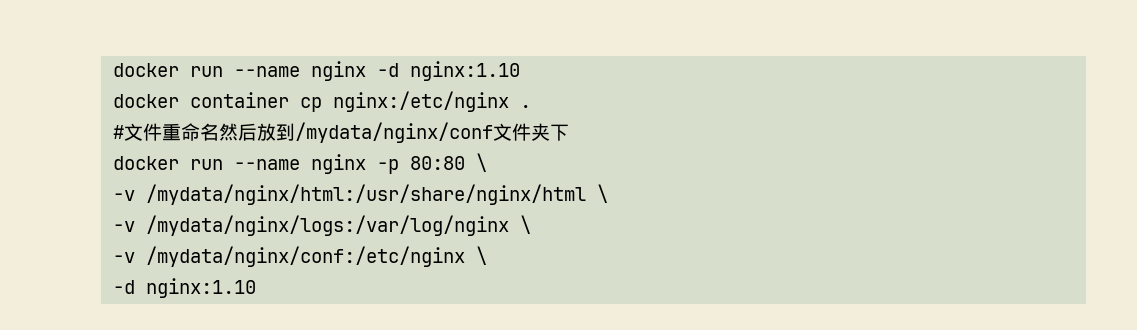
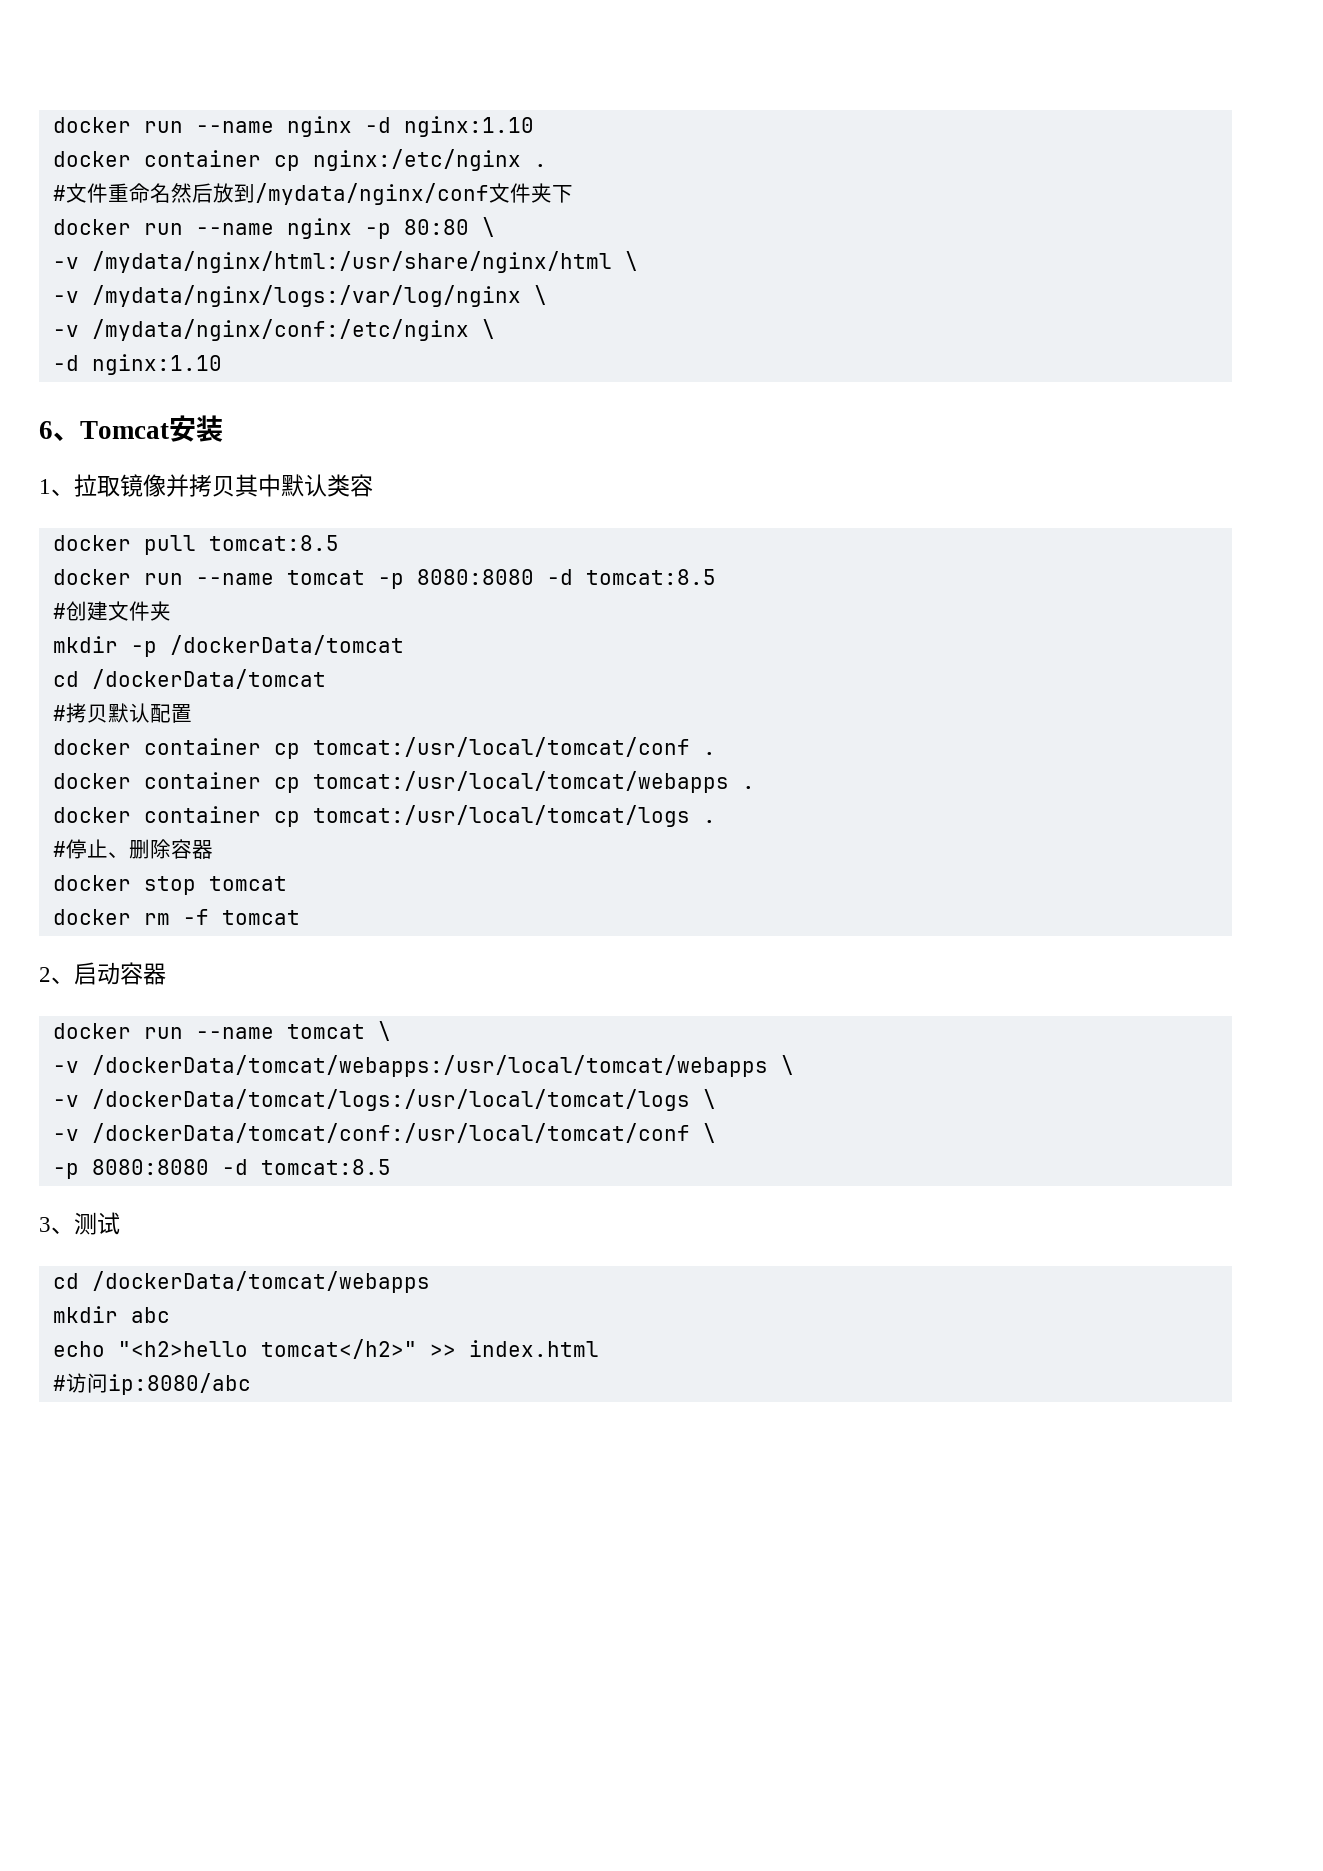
+ 6、Tomcat安装
+ 1、拉取镜像并拷贝其中默认类容
+ docker pull tomcat:8.5
+ docker run --name tomcat -p 8080:8080 -d tomcat:8.5
+ #创建文件夹
+ mkdir -p /dockerData/tomcat
+ cd /dockerData/tomcat
+ #拷贝默认配置
+ docker container cp tomcat:/usr/local/tomcat/conf .
+ docker container cp tomcat:/usr/local/tomcat/webapps .
+ docker container cp tomcat:/usr/local/tomcat/logs .
+ #停止、删除容器
+ docker stop tomcat
+ docker rm -f tomcat
+ 2、启动容器
+ docker run --name tomcat \
+ -v /dockerData/tomcat/webapps:/usr/local/tomcat/webapps \
+ -v /dockerData/tomcat/logs:/usr/local/tomcat/logs \
+ -v /dockerData/tomcat/conf:/usr/local/tomcat/conf \
+ -p 8080:8080 -d tomcat:8.5
+ 3、测试
+ cd /dockerData/tomcat/webapps
+ mkdir abc
+ echo "<h2>hello tomcat</h2>" >> index.html
+ #访问ip:8080/abc

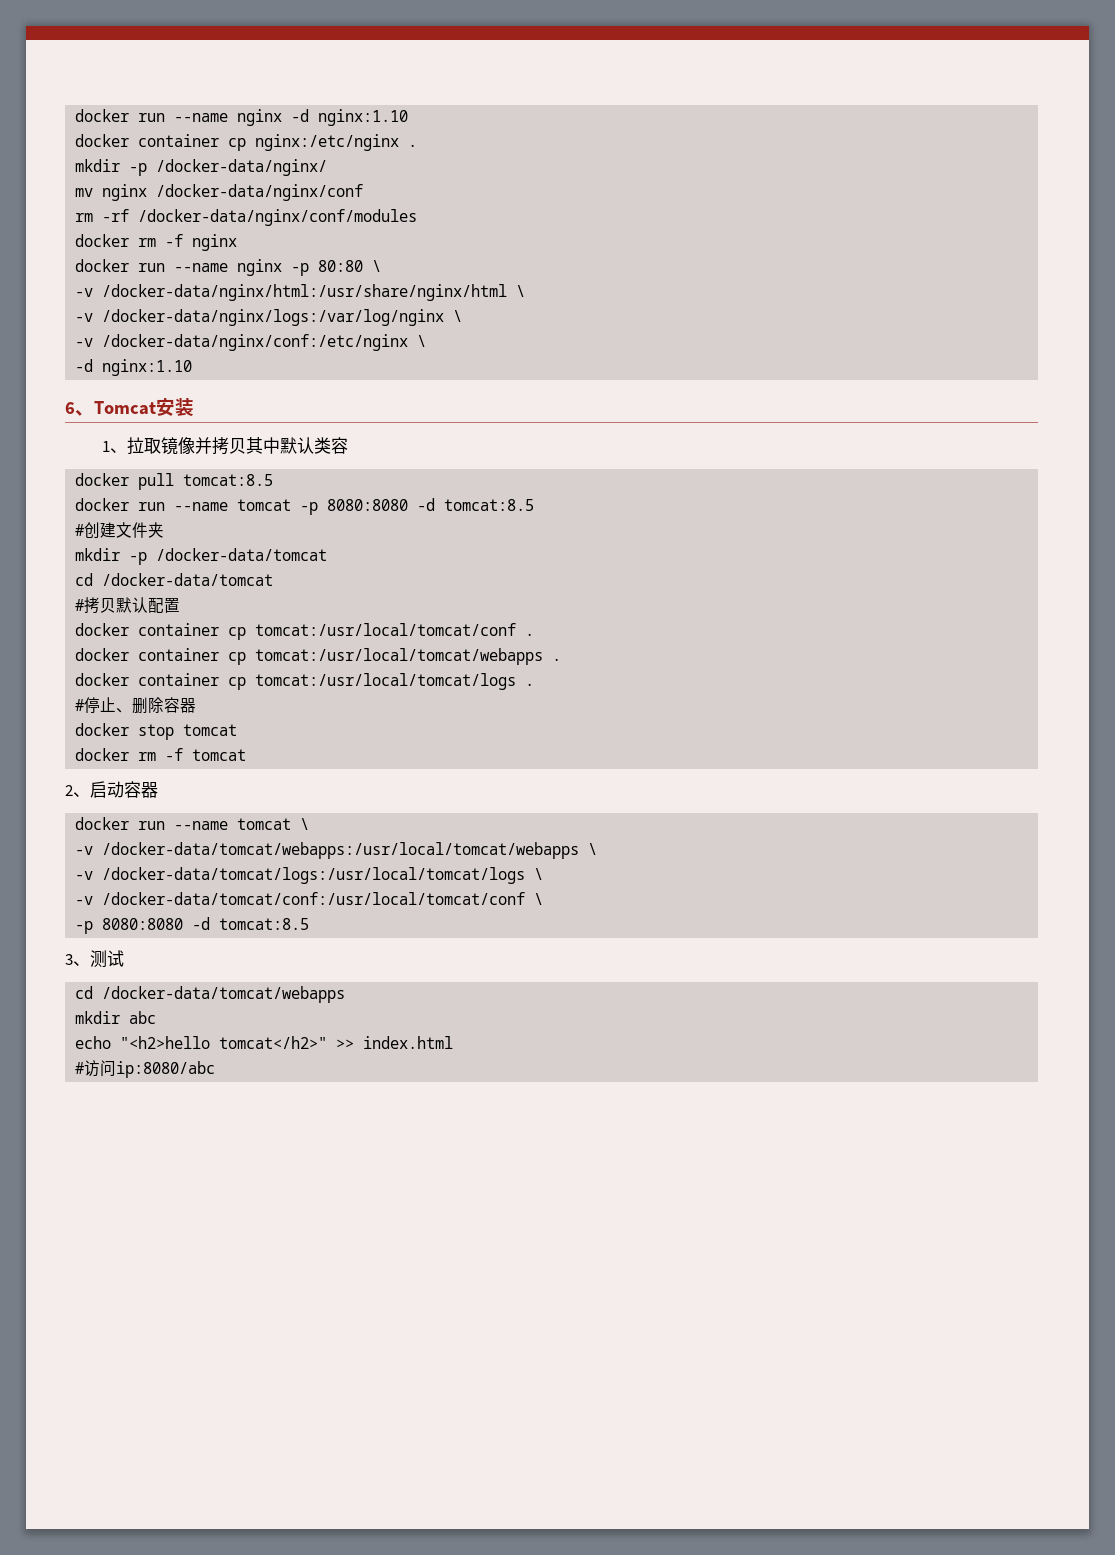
- #文件重命名然后放到/mydata/nginx/conf文件夹下
+ mkdir -p /docker-data/nginx/
+ mv nginx /docker-data/nginx/conf
+ rm -rf /docker-data/nginx/conf/modules
+ docker rm -f nginx
- -v /mydata/nginx/html:/usr/share/nginx/html \
- -v /mydata/nginx/logs:/var/log/nginx \
- -v /mydata/nginx/conf:/etc/nginx \
+ -v /docker-data/nginx/html:/usr/share/nginx/html \
+ -v /docker-data/nginx/logs:/var/log/nginx \
+ -v /docker-data/nginx/conf:/etc/nginx \
- mkdir -p /dockerData/tomcat
- cd /dockerData/tomcat
+ mkdir -p /docker-data/tomcat
+ cd /docker-data/tomcat
- -v /dockerData/tomcat/webapps:/usr/local/tomcat/webapps \
- -v /dockerData/tomcat/logs:/usr/local/tomcat/logs \
- -v /dockerData/tomcat/conf:/usr/local/tomcat/conf \
+ -v /docker-data/tomcat/webapps:/usr/local/tomcat/webapps \
+ -v /docker-data/tomcat/logs:/usr/local/tomcat/logs \
+ -v /docker-data/tomcat/conf:/usr/local/tomcat/conf \
- cd /dockerData/tomcat/webapps
+ cd /docker-data/tomcat/webapps

